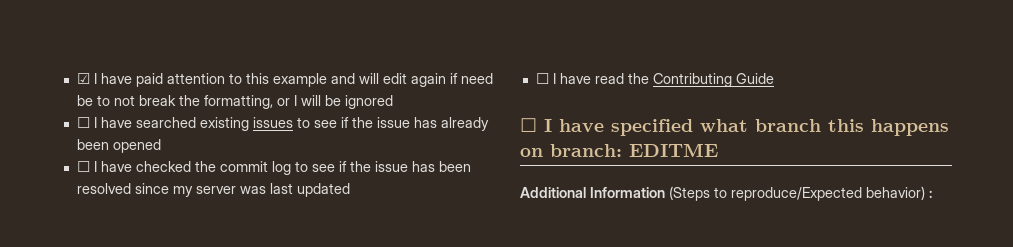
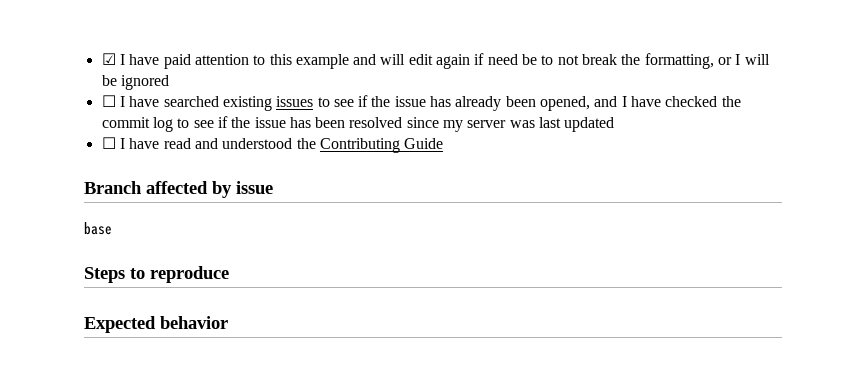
- ☐ I have searched existing issues to see if the issue has already been opened
- ☐ I have checked the commit log to see if the issue has been resolved since my server was last updated
+ ☐ I have searched existing issues to see if the issue has already been opened, and I have checked the commit log to see if the issue has been resolved since my server was last updated
- ☐ I have read the Contributing Guide
+ ☐ I have read and understood the Contributing Guide
- ☐ I have specified what branch this happens on branch: EDITME
- Additional Information (Steps to reproduce/Expected behavior) :
+ Branch affected by issue
+ base
+ Steps to reproduce
+ Expected behavior

